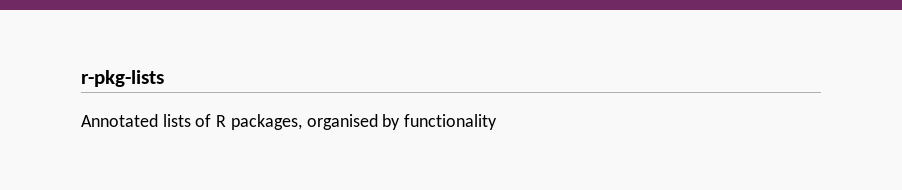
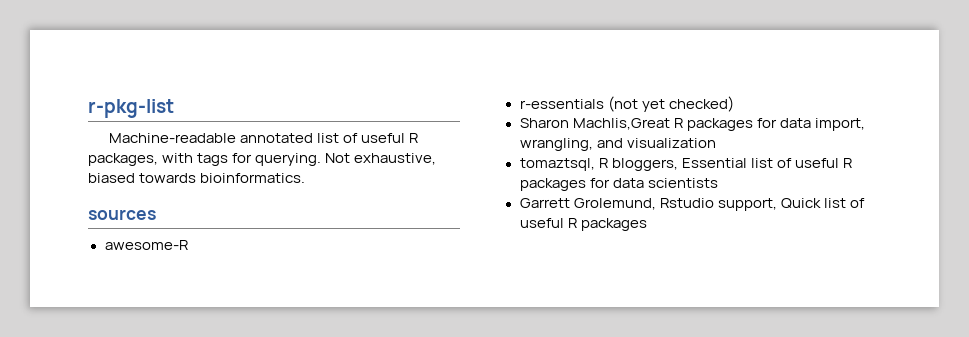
- r-pkg-lists
- Annotated lists of R packages, organised by functionality
+ r-pkg-list
+ Machine-readable annotated list of useful R packages, with tags for querying. Not exhaustive, biased towards bioinformatics.
+ sources
+ awesome-R
+ r-essentials (not yet checked)
+ Sharon Machlis,Great R packages for data import, wrangling, and visualization
+ tomaztsql, R bloggers, Essential list of useful R packages for data scientists
+ Garrett Grolemund, Rstudio support, Quick list of useful R packages

